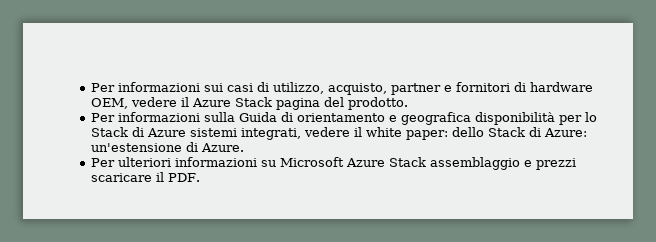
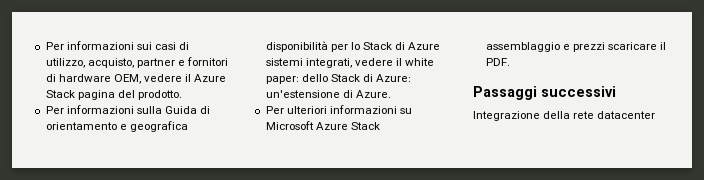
+ Passaggi successivi
+ Integrazione della rete datacenter

